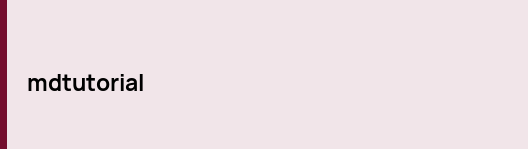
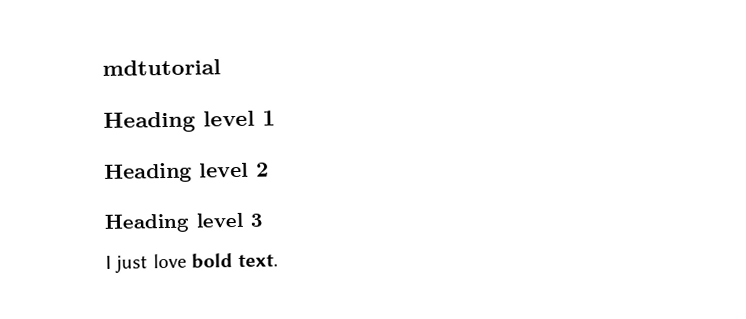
+ Heading level 1
+ Heading level 2
+ Heading level 3
+ I just love bold text.

